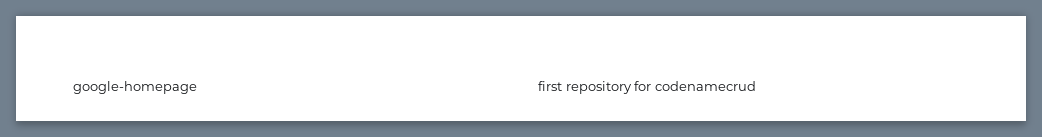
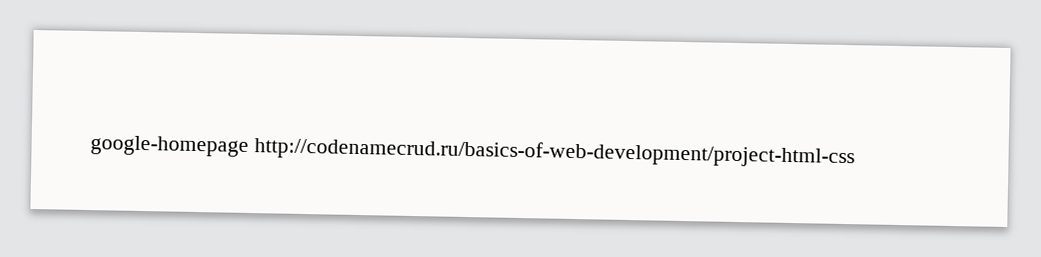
- google-homepage
- first repository for codenamecrud
+ google-homepage http://codenamecrud.ru/basics-of-web-development/project-html-css

